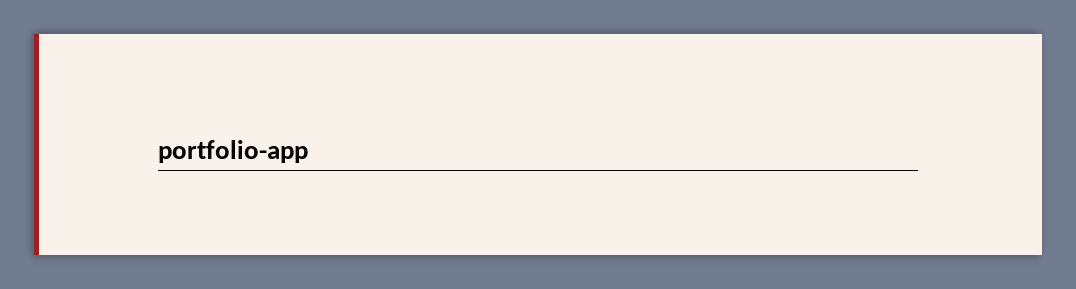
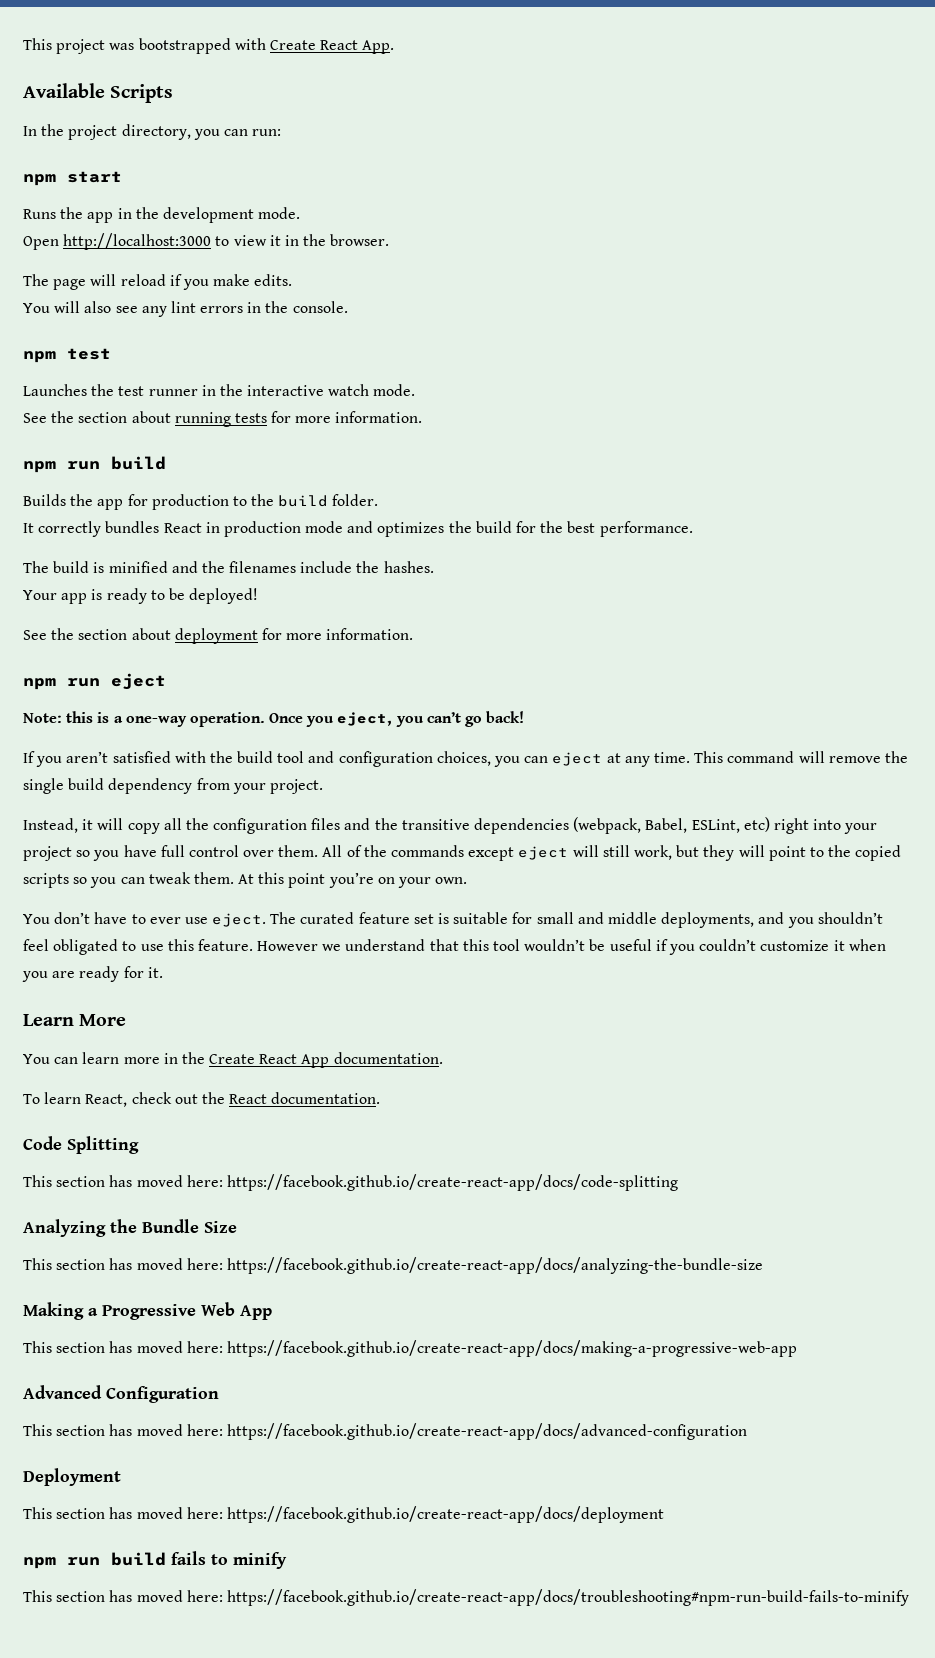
- portfolio-app
+ This project was bootstrapped with Create React App.
+ Available Scripts
+ In the project directory, you can run:
+ npm start
+ Runs the app in the development mode.
+ Open http://localhost:3000 to view it in the browser.
+ The page will reload if you make edits.
+ You will also see any lint errors in the console.
+ npm test
+ Launches the test runner in the interactive watch mode.
+ See the section about running tests for more information.
+ npm run build
+ Builds the app for production to the build folder.
+ It correctly bundles React in production mode and optimizes the build for the best performance.
+ The build is minified and the filenames include the hashes.
+ Your app is ready to be deployed!
+ See the section about deployment for more information.
+ npm run eject
+ Note: this is a one-way operation. Once you eject, you can’t go back!
+ If you aren’t satisfied with the build tool and configuration choices, you can eject at any time. This command will remove the single build dependency from your project.
+ Instead, it will copy all the configuration files and the transitive dependencies (webpack, Babel, ESLint, etc) right into your project so you have full control over them. All of the commands except eject will still work, but they will point to the copied scripts so you can tweak them. At this point you’re on your own.
+ You don’t have to ever use eject. The curated feature set is suitable for small and middle deployments, and you shouldn’t feel obligated to use this feature. However we understand that this tool wouldn’t be useful if you couldn’t customize it when you are ready for it.
+ Learn More
+ You can learn more in the Create React App documentation.
+ To learn React, check out the React documentation.
+ Code Splitting
+ This section has moved here: https://facebook.github.io/create-react-app/docs/code-splitting
+ Analyzing the Bundle Size
+ This section has moved here: https://facebook.github.io/create-react-app/docs/analyzing-the-bundle-size
+ Making a Progressive Web App
+ This section has moved here: https://facebook.github.io/create-react-app/docs/making-a-progressive-web-app
+ Advanced Configuration
+ This section has moved here: https://facebook.github.io/create-react-app/docs/advanced-configuration
+ Deployment
+ This section has moved here: https://facebook.github.io/create-react-app/docs/deployment
+ npm run build fails to minify
+ This section has moved here: https://facebook.github.io/create-react-app/docs/troubleshooting#npm-run-build-fails-to-minify

